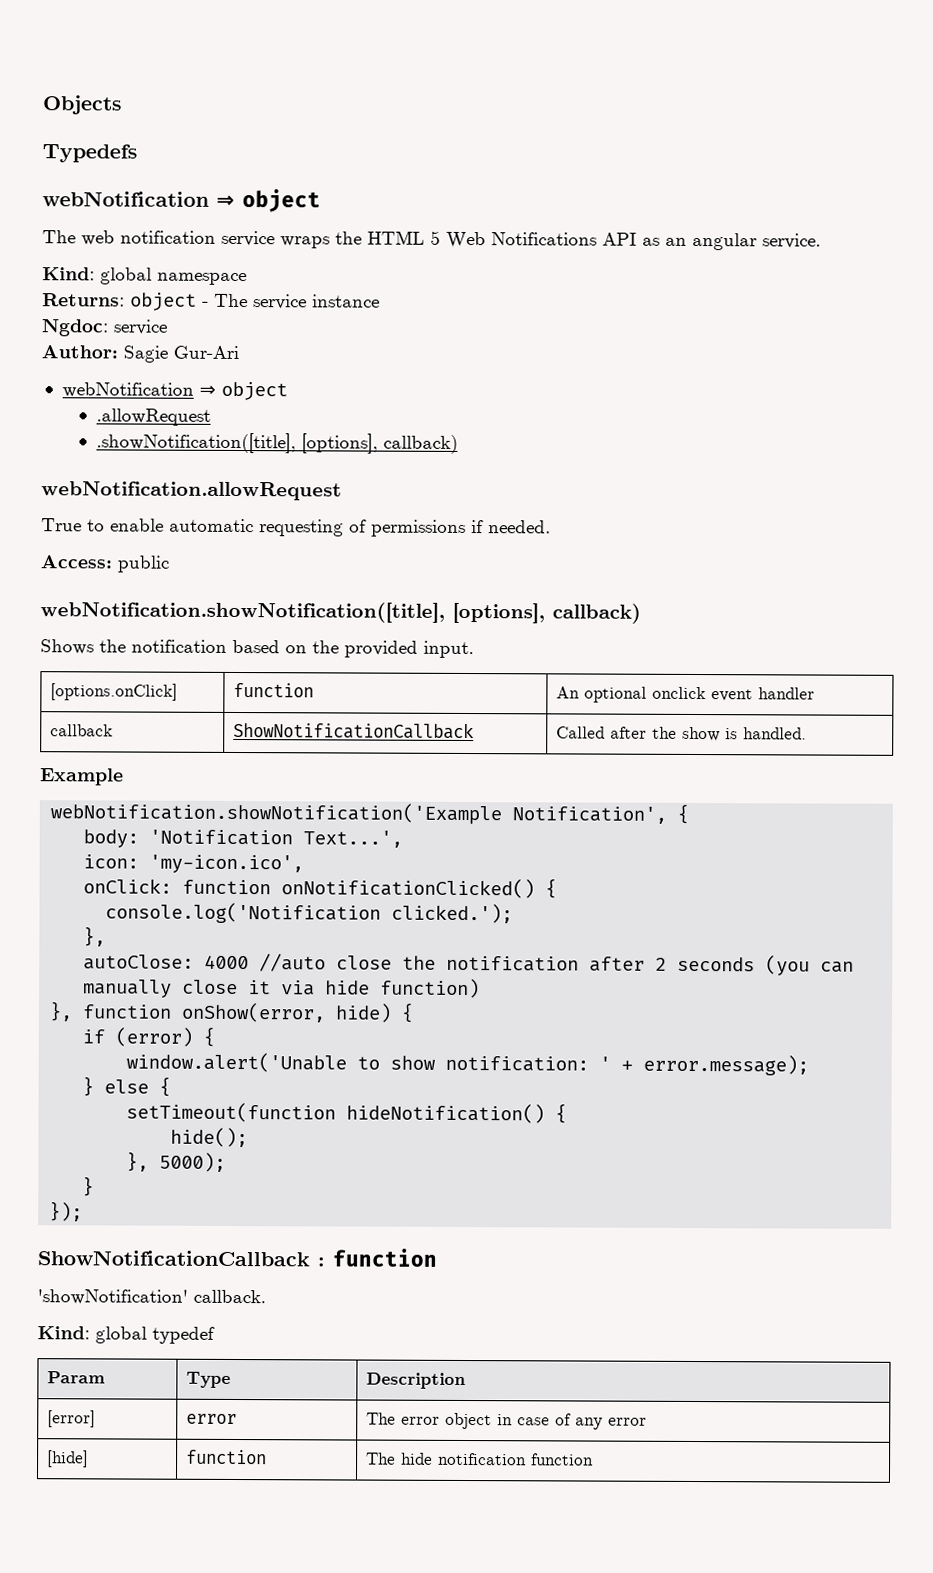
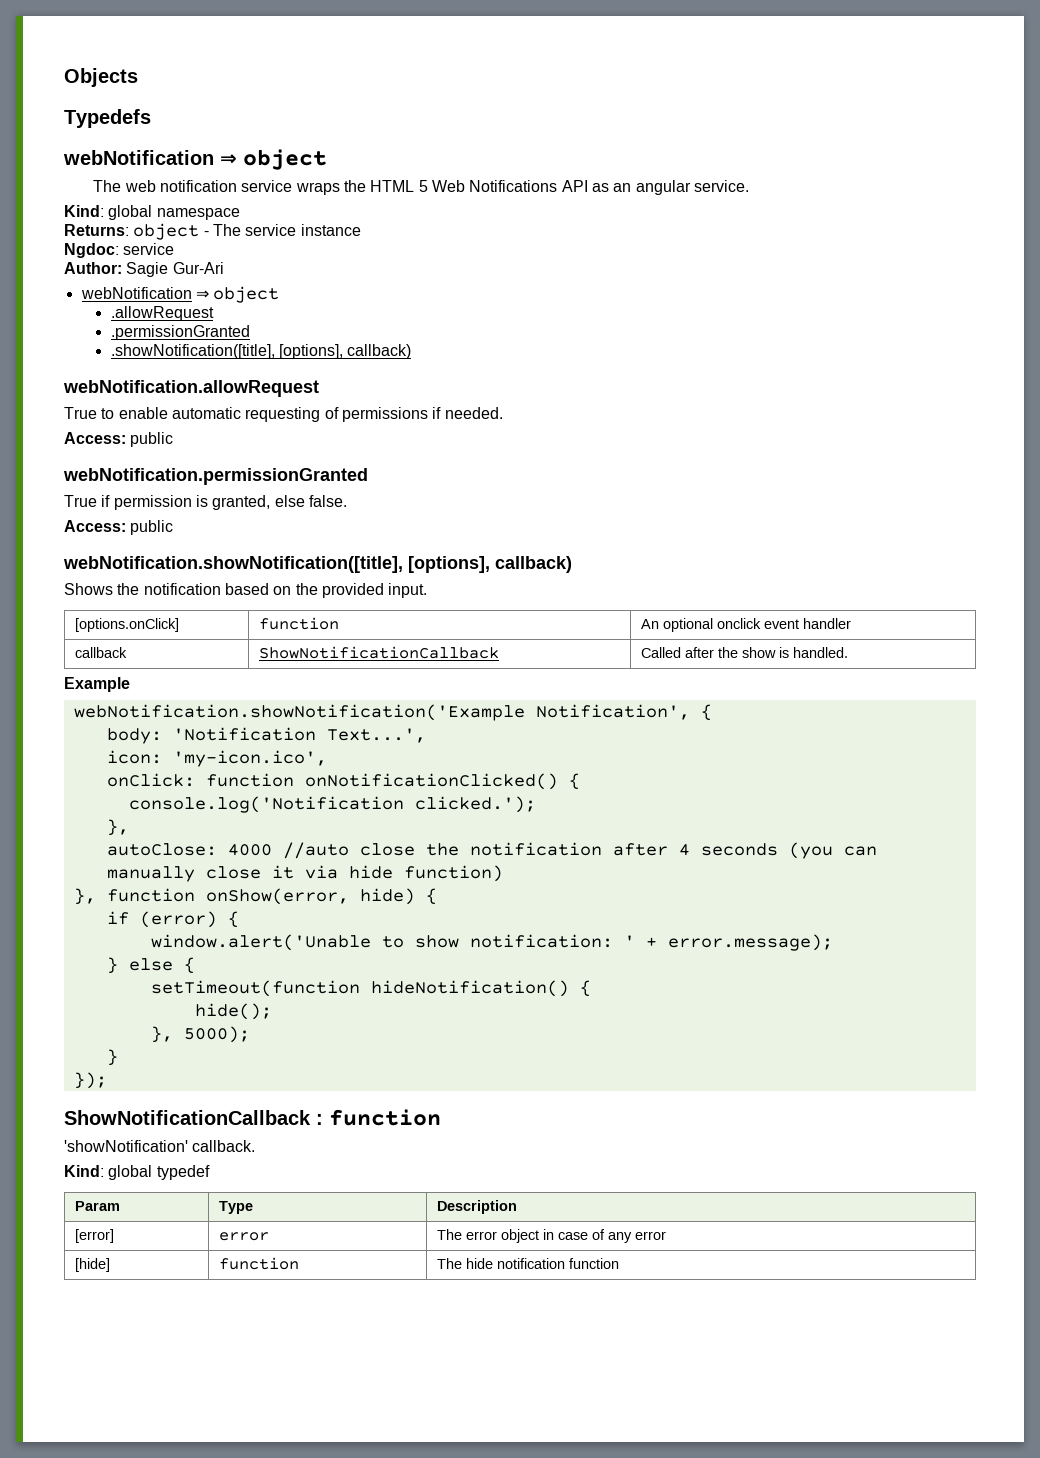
+ .permissionGranted
+ webNotification.permissionGranted
+ True if permission is granted, else false.
+ Access: public
- autoClose: 4000 //auto close the notification after 2 seconds (you can manually close it via hide function)
+ autoClose: 4000 //auto close the notification after 4 seconds (you can manually close it via hide function)

